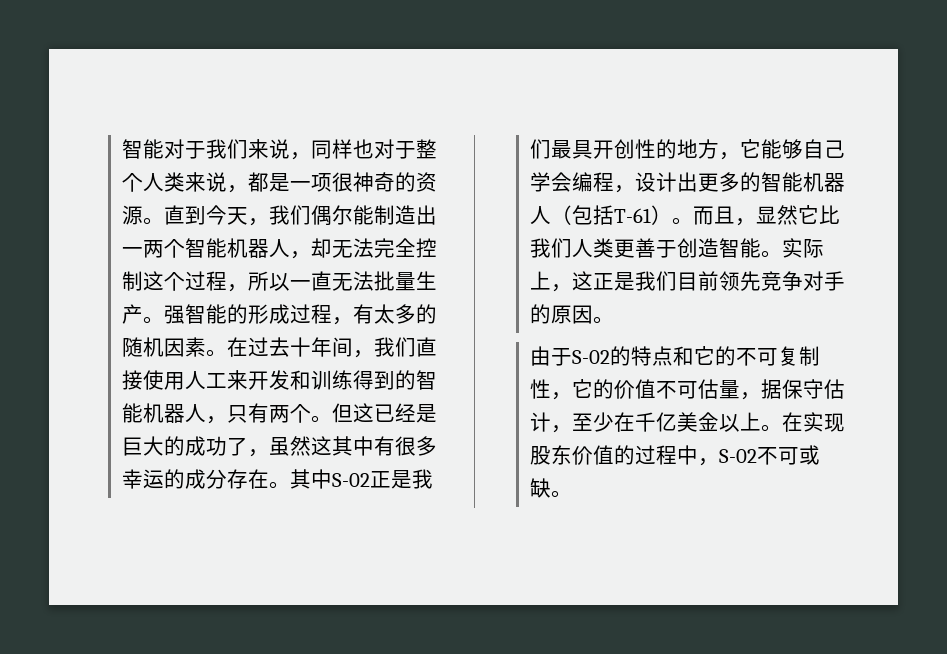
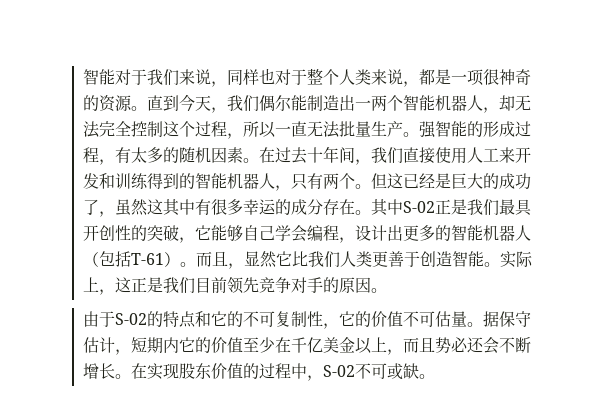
- 其中S-02正是我们最具开创性的地方，它能够自己学会编程，设计出更多的智能机器人（包括T-61）。
+ 其中S-02正是我们最具开创性的突破，它能够自己学会编程，设计出更多的智能机器人（包括T-61）。
- 由于S-02的特点和它的不可复制性，它的价值不可估量，据保守估计，至少在千亿美金以上。
+ 由于S-02的特点和它的不可复制性，它的价值不可估量。据保守估计，短期内它的价值至少在千亿美金以上，而且势必还会不断增长。

